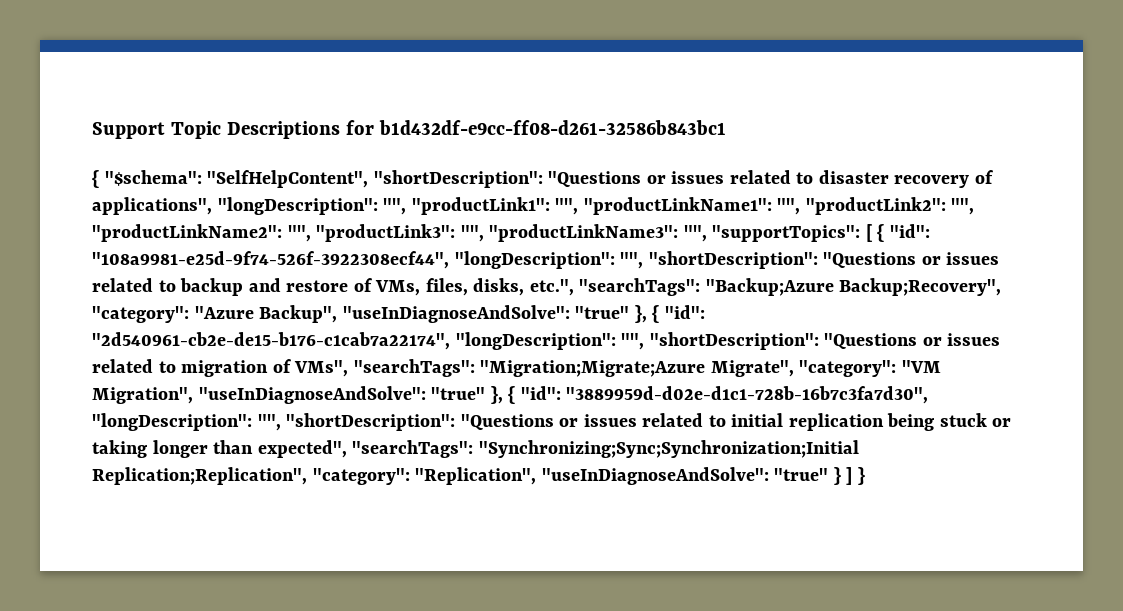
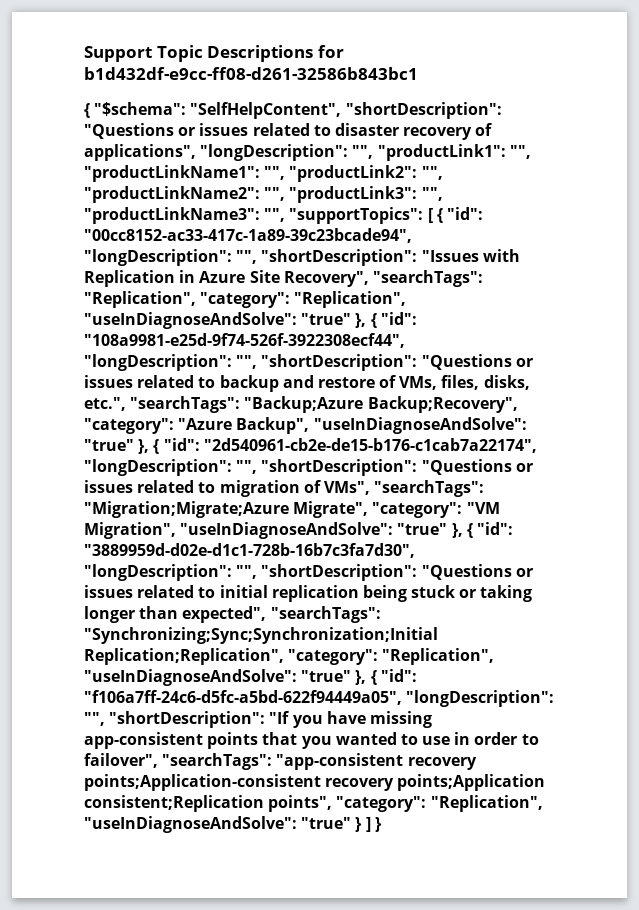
+ "00cc8152-ac33-417c-1a89-39c23bcade94", "longDescription": "", "shortDescription": "Issues with Replication in Azure Site Recovery", "searchTags": "Replication", "category": "Replication", "useInDiagnoseAndSolve": "true" }, { "id":
- "true" } ] }
+ "true" }, { "id": "f106a7ff-24c6-d5fc-a5bd-622f94449a05", "longDescription": "", "shortDescription": "If you have missing app-consistent points that you wanted to use in order to failover", "searchTags": "app-consistent recovery points;Application-consistent recovery points;Application consistent;Replication points", "category": "Replication", "useInDiagnoseAndSolve": "true" } ] }

